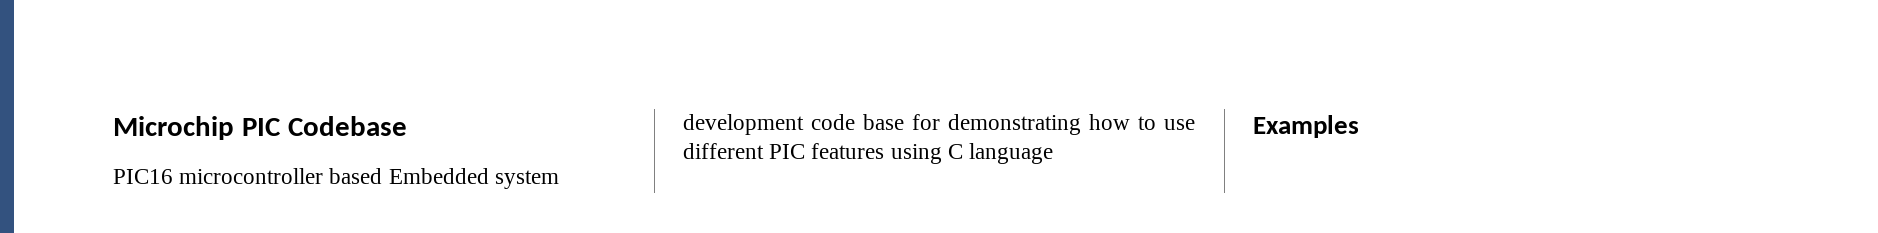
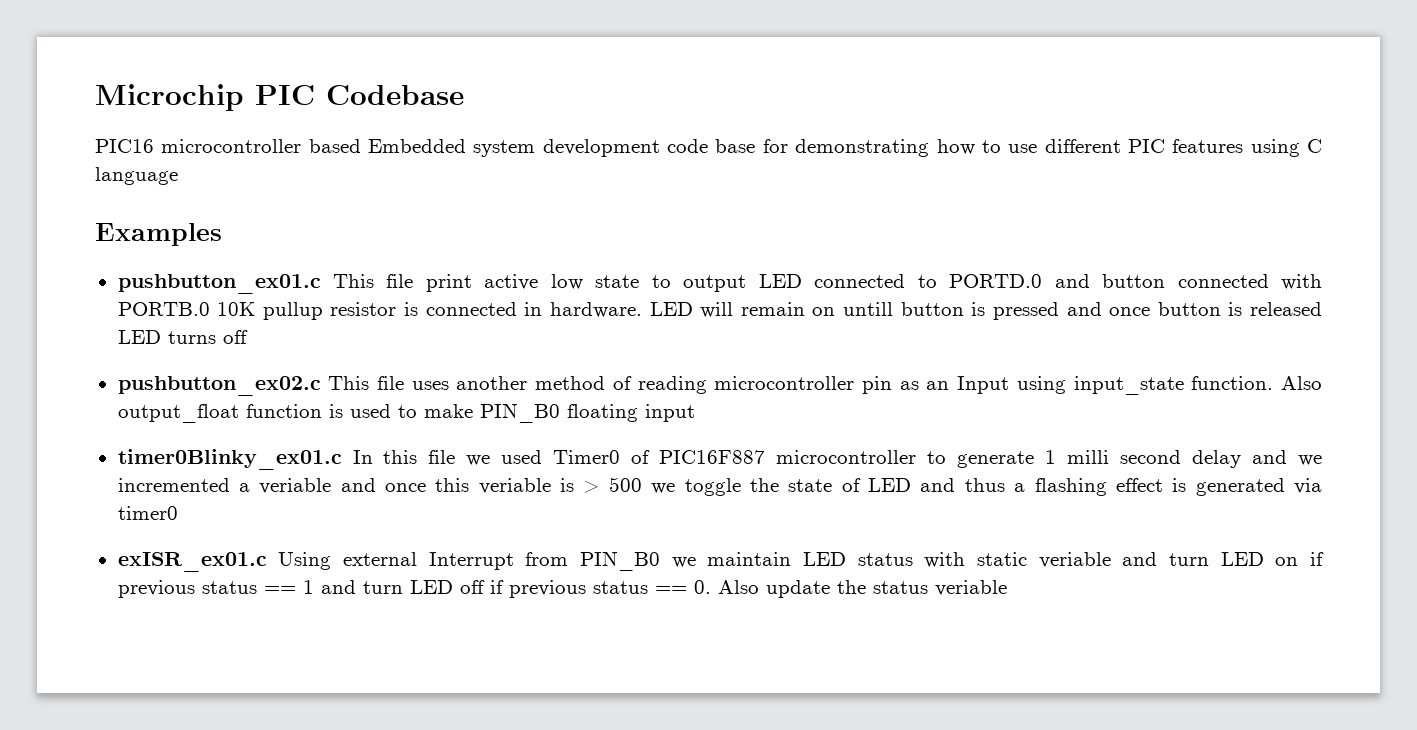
+ pushbutton_ex01.c This file print active low state to output LED connected to PORTD.0 and button connected with PORTB.0 10K pullup resistor is connected in hardware. LED will remain on untill button is pressed and once button is released LED turns off
+ pushbutton_ex02.c This file uses another method of reading microcontroller pin as an Input using input_state function. Also output_float function is used to make PIN_B0 floating input
+ timer0Blinky_ex01.c In this file we used Timer0 of PIC16F887 microcontroller to generate 1 milli second delay and we incremented a veriable and once this veriable is > 500 we toggle the state of LED and thus a flashing effect is generated via timer0
+ exISR_ex01.c Using external Interrupt from PIN_B0 we maintain LED status with static veriable and turn LED on if previous status == 1 and turn LED off if previous status == 0. Also update the status veriable

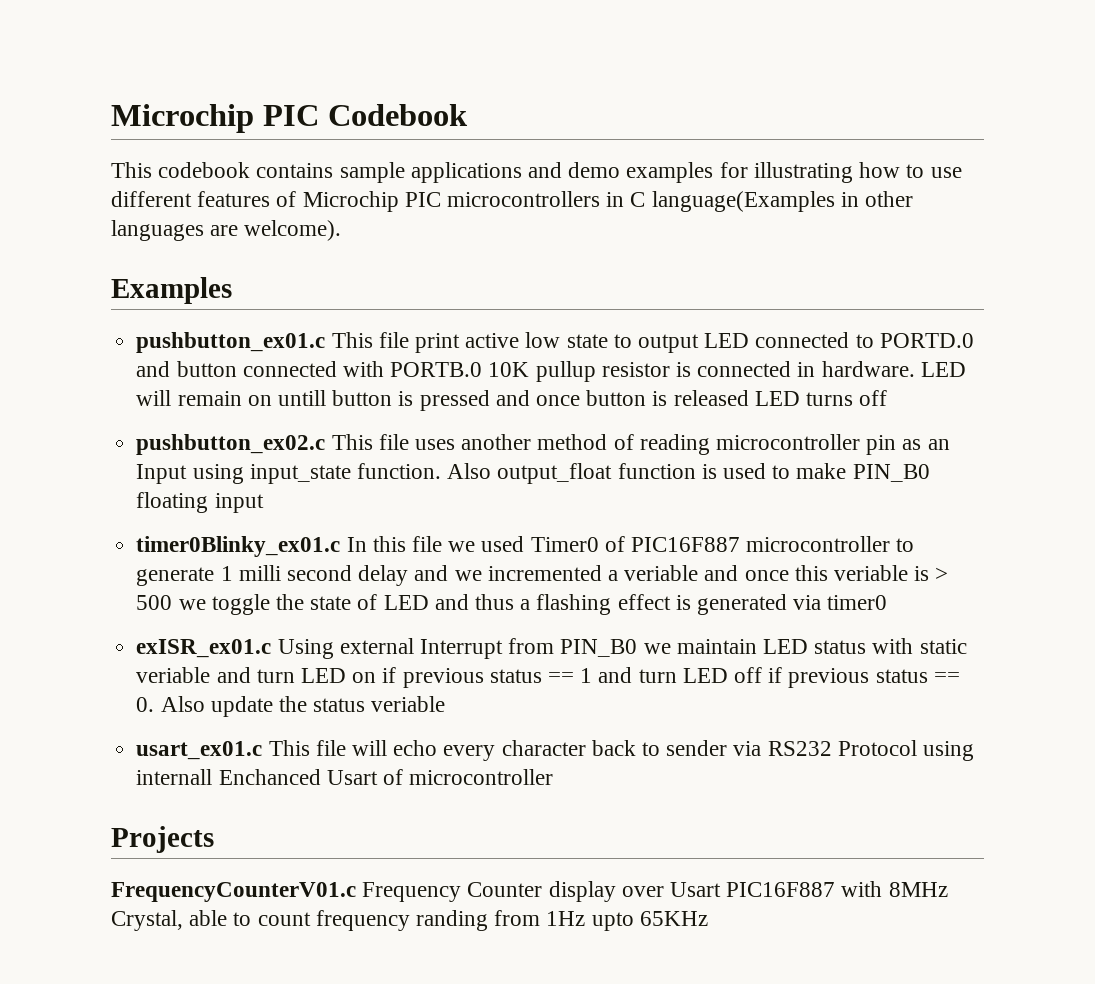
- Microchip PIC Codebase
- PIC16 microcontroller based Embedded system development code base for demonstrating how to use different PIC features using C language
+ Microchip PIC Codebook
+ This codebook contains sample applications and demo examples for illustrating how to use different features of Microchip PIC microcontrollers in C language(Examples in other languages are welcome).
+ usart_ex01.c This file will echo every character back to sender via RS232 Protocol using internall Enchanced Usart of microcontroller
+ Projects
+ FrequencyCounterV01.c Frequency Counter display over Usart PIC16F887 with 8MHz Crystal, able to count frequency randing from 1Hz upto 65KHz

